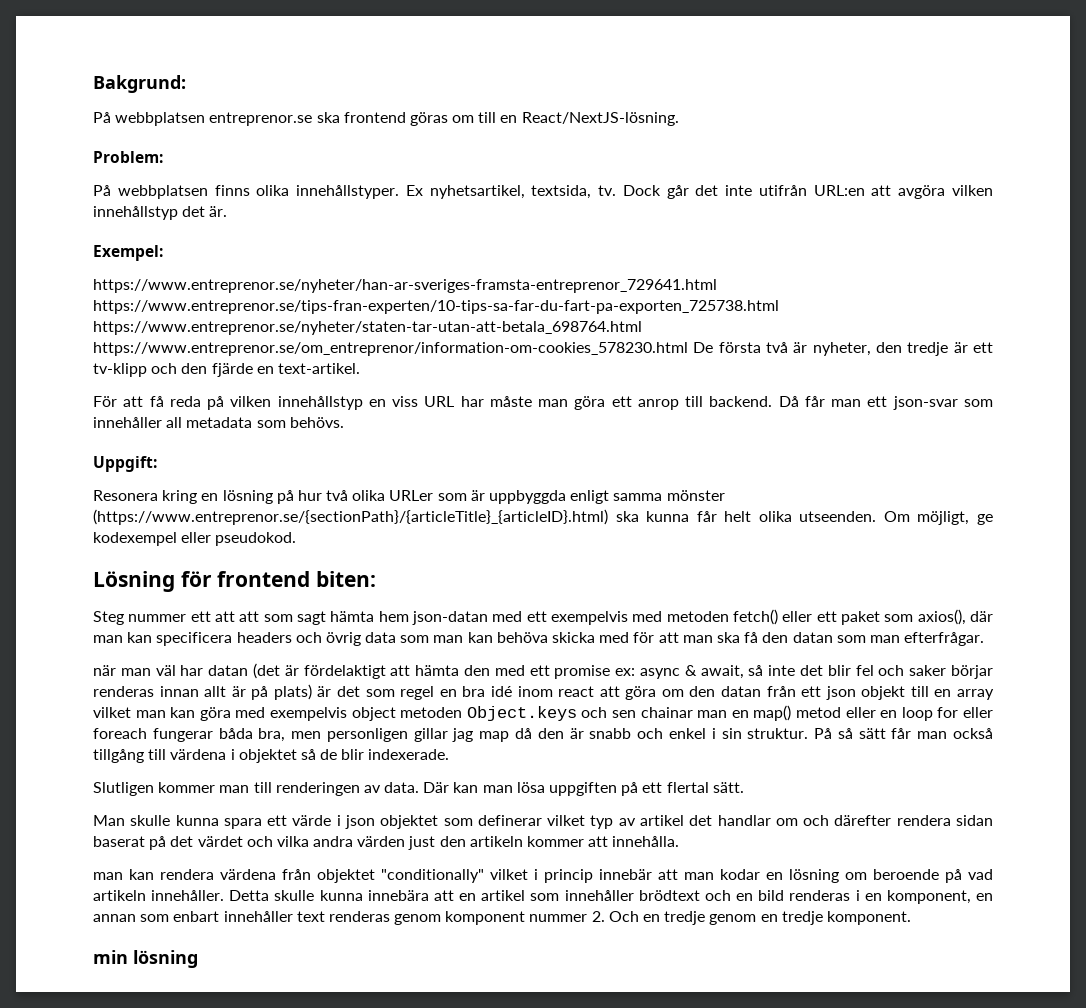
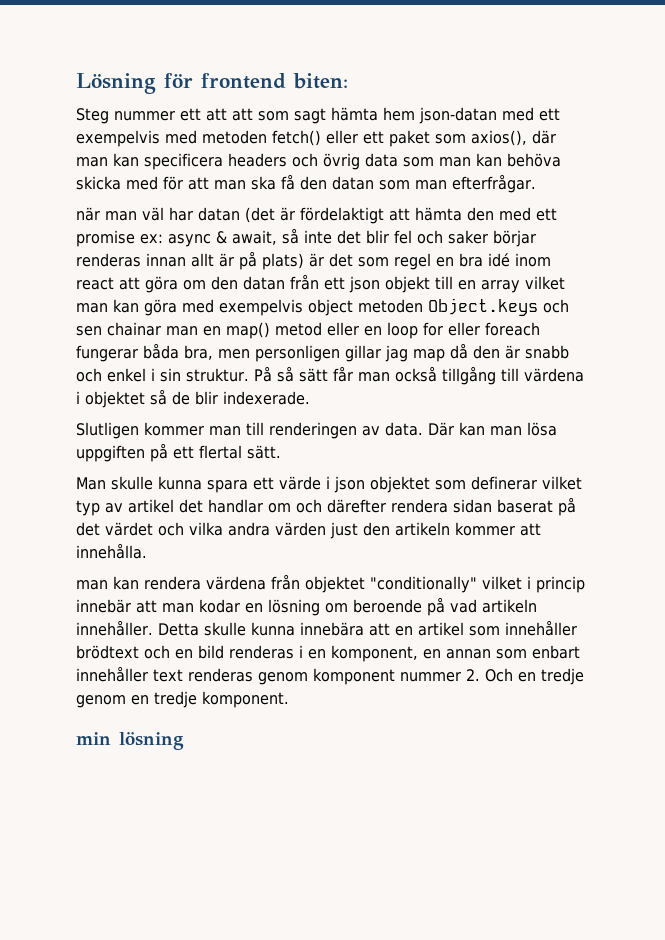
- Bakgrund:
- På webbplatsen entreprenor.se ska frontend göras om till en React/NextJS-lösning.
- Problem:
- På webbplatsen finns olika innehållstyper. Ex nyhetsartikel, textsida, tv. Dock går det inte utifrån URL:en att avgöra vilken innehållstyp det är.
- Exempel:
- https://www.entreprenor.se/nyheter/han-ar-sveriges-framsta-entreprenor_729641.html https://www.entreprenor.se/tips-fran-experten/10-tips-sa-far-du-fart-pa-exporten_725738.html https://www.entreprenor.se/nyheter/staten-tar-utan-att-betala_698764.html https://www.entreprenor.se/om_entreprenor/information-om-cookies_578230.html De första två är nyheter, den tredje är ett tv-klipp och den fjärde en text-artikel.
- För att få reda på vilken innehållstyp en viss URL har måste man göra ett anrop till backend. Då får man ett json-svar som innehåller all metadata som behövs.
- Uppgift:
- Resonera kring en lösning på hur två olika URLer som är uppbyggda enligt samma mönster (https://www.entreprenor.se/{sectionPath}/{articleTitle}_{articleID}.html) ska kunna får helt olika utseenden. Om möjligt, ge kodexempel eller pseudokod.

